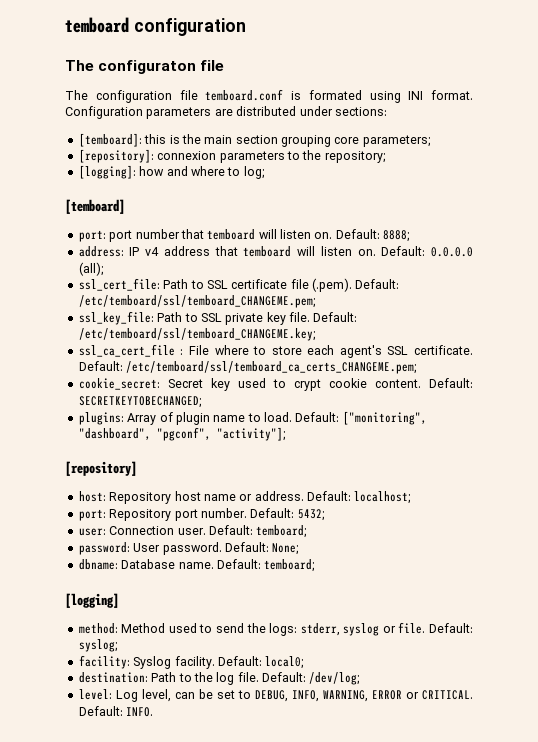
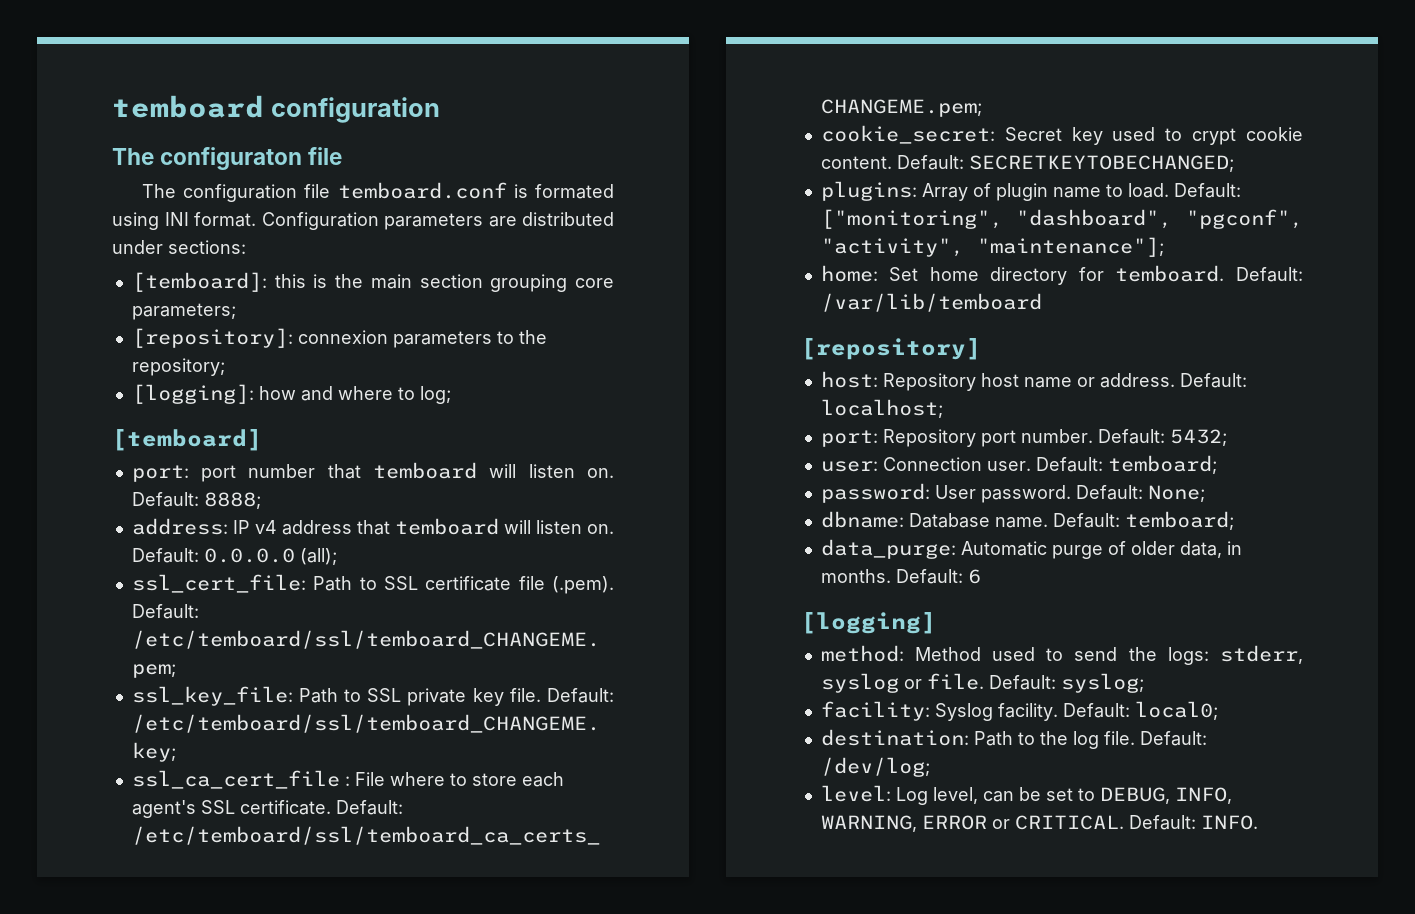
- Default: ["monitoring", "dashboard", "pgconf", "activity"];
+ Default: ["monitoring", "dashboard", "pgconf", "activity", "maintenance"];
+ home: Set home directory for temboard. Default: /var/lib/temboard
+ data_purge: Automatic purge of older data, in months. Default: 6

